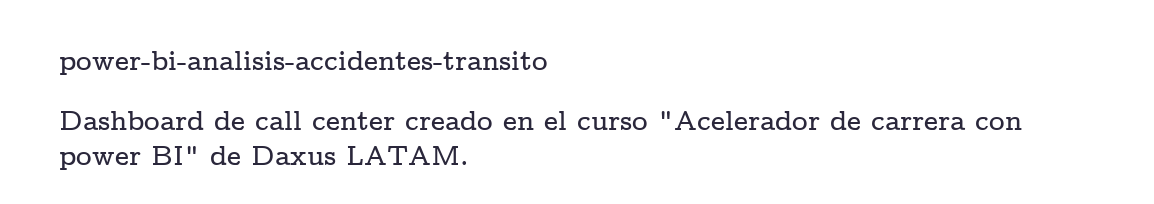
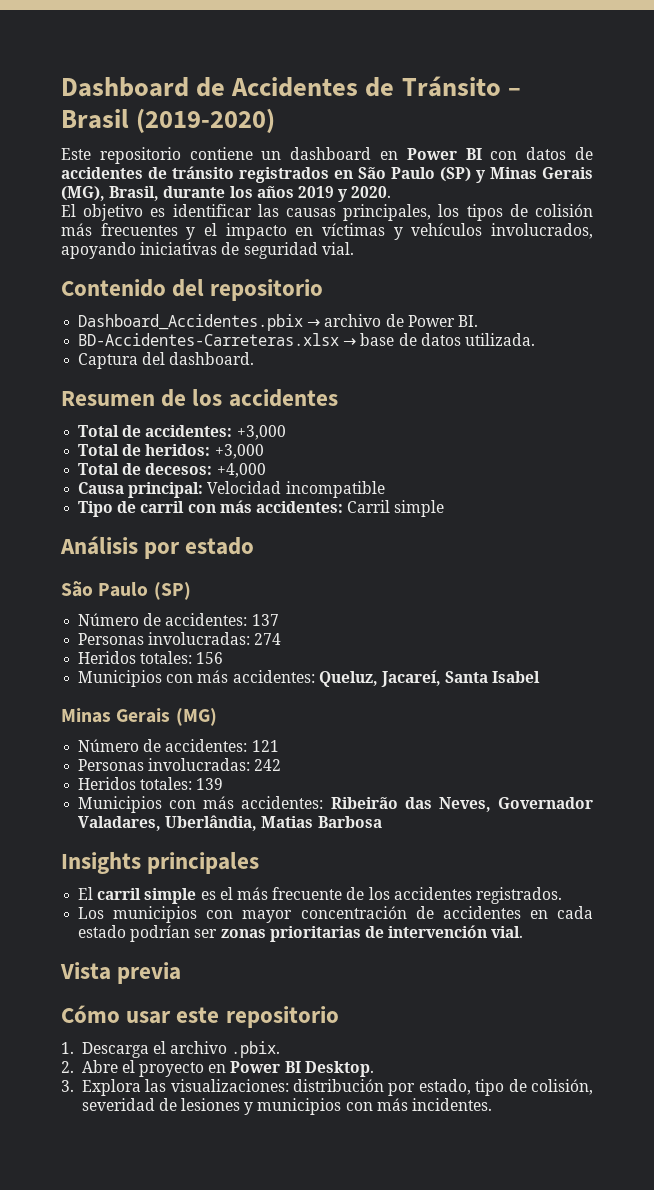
- power-bi-analisis-accidentes-transito
- Dashboard de call center creado en el curso "Acelerador de carrera con power BI" de Daxus LATAM.
+ Dashboard de Accidentes de Tránsito – Brasil (2019-2020)
+ Este repositorio contiene un dashboard en Power BI con datos de accidentes de tránsito registrados en São Paulo (SP) y Minas Gerais (MG), Brasil, durante los años 2019 y 2020.
+ El objetivo es identificar las causas principales, los tipos de colisión más frecuentes y el impacto en víctimas y vehículos involucrados, apoyando iniciativas de seguridad vial.
+ Contenido del repositorio
+ Dashboard_Accidentes.pbix → archivo de Power BI.
+ BD-Accidentes-Carreteras.xlsx → base de datos utilizada.
+ Captura del dashboard.
+ Resumen de los accidentes
+ Total de accidentes: +3,000
+ Total de heridos: +3,000
+ Total de decesos: +4,000
+ Causa principal: Velocidad incompatible
+ Tipo de carril con más accidentes: Carril simple
+ Análisis por estado
+ São Paulo (SP)
+ Número de accidentes: 137
+ Personas involucradas: 274
+ Heridos totales: 156
+ Municipios con más accidentes: Queluz, Jacareí, Santa Isabel
+ Minas Gerais (MG)
+ Número de accidentes: 121
+ Personas involucradas: 242
+ Heridos totales: 139
+ Municipios con más accidentes: Ribeirão das Neves, Governador Valadares, Uberlândia, Matias Barbosa
+ Insights principales
+ El carril simple es el más frecuente de los accidentes registrados.
+ Los municipios con mayor concentración de accidentes en cada estado podrían ser zonas prioritarias de intervención vial.
+ Vista previa
+ Cómo usar este repositorio
+ 1. Descarga el archivo .pbix.
+ 2. Abre el proyecto en Power BI Desktop.
+ 3. Explora las visualizaciones: distribución por estado, tipo de colisión, severidad de lesiones y municipios con más incidentes.

